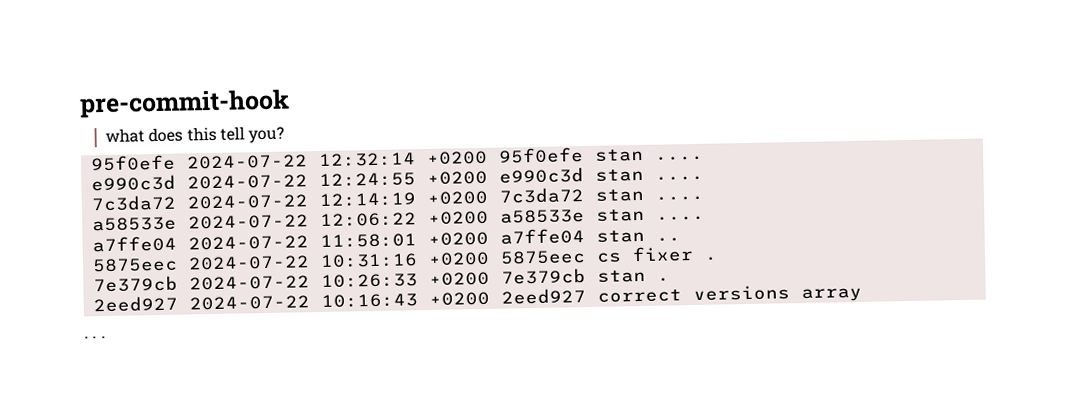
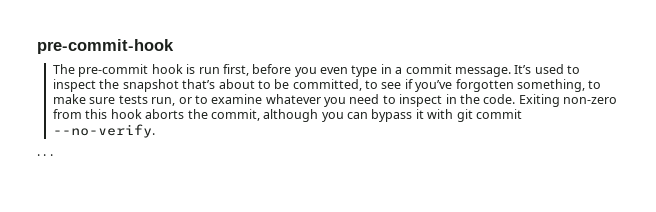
- what does this tell you?
- 95f0efe 2024-07-22 12:32:14 +0200 95f0efe stan ....
- e990c3d 2024-07-22 12:24:55 +0200 e990c3d stan ....
- 7c3da72 2024-07-22 12:14:19 +0200 7c3da72 stan ....
- a58533e 2024-07-22 12:06:22 +0200 a58533e stan ....
- a7ffe04 2024-07-22 11:58:01 +0200 a7ffe04 stan ..
- 5875eec 2024-07-22 10:31:16 +0200 5875eec cs fixer .
- 7e379cb 2024-07-22 10:26:33 +0200 7e379cb stan .
- 2eed927 2024-07-22 10:16:43 +0200 2eed927 correct versions array
+ The pre-commit hook is run first, before you even type in a commit message. It’s used to inspect the snapshot that’s about to be committed, to see if you’ve forgotten something, to make sure tests run, or to examine whatever you need to inspect in the code. Exiting non-zero from this hook aborts the commit, although you can bypass it with git commit --no-verify.

